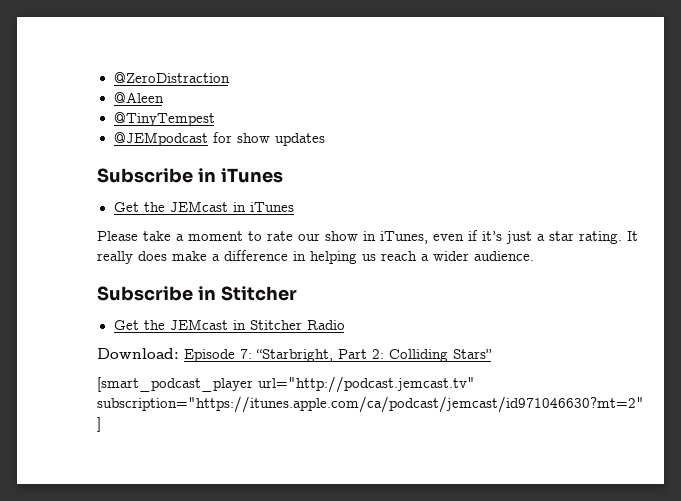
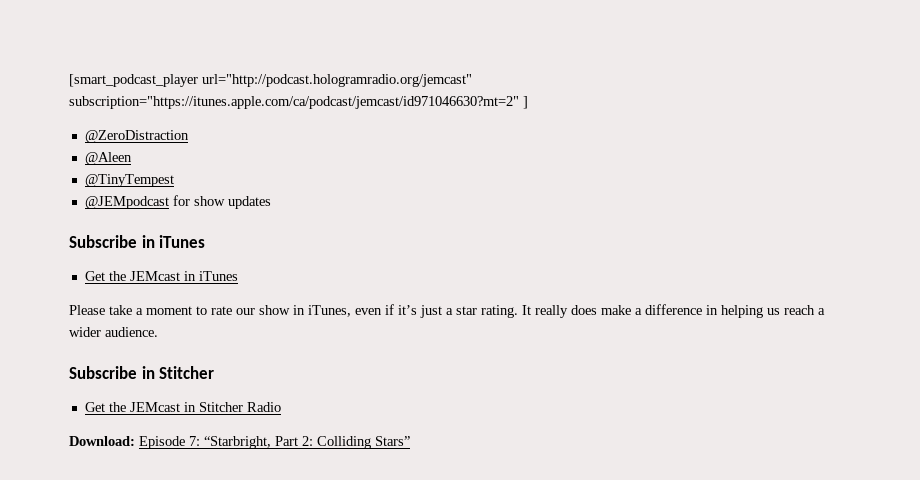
+ [smart_podcast_player url="http://podcast.hologramradio.org/jemcast" subscription="https://itunes.apple.com/ca/podcast/jemcast/id971046630?mt=2" ]
- [smart_podcast_player url="http://podcast.jemcast.tv" subscription="https://itunes.apple.com/ca/podcast/jemcast/id971046630?mt=2" ]

